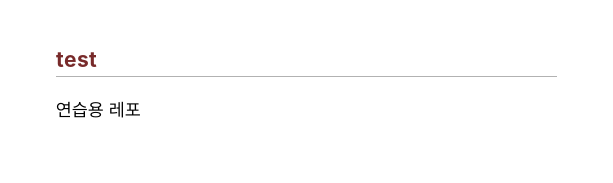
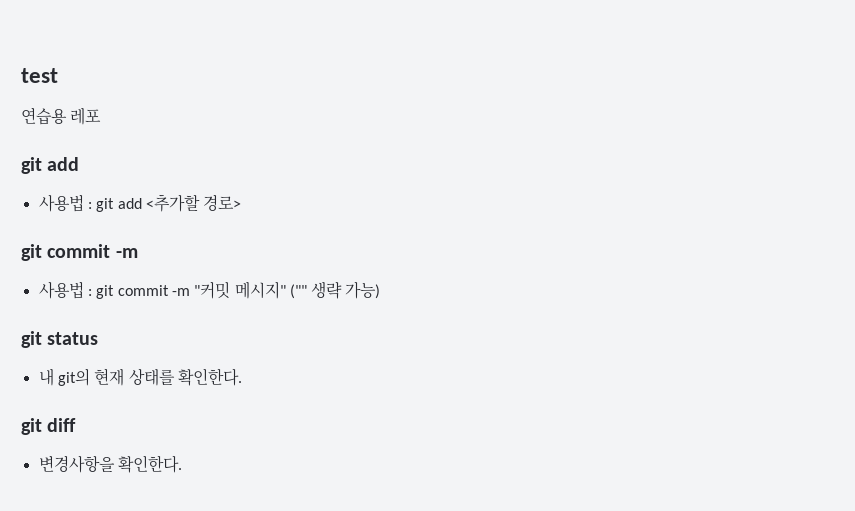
  연습용 레포
+ git add
+ 사용법 : git add <추가할 경로>
+ git commit -m
+ 사용법 : git commit -m "커밋 메시지" ("" 생략 가능)
+ git status
+ 내 git의 현재 상태를 확인한다.
+ git diff
+ 변경사항을 확인한다.

